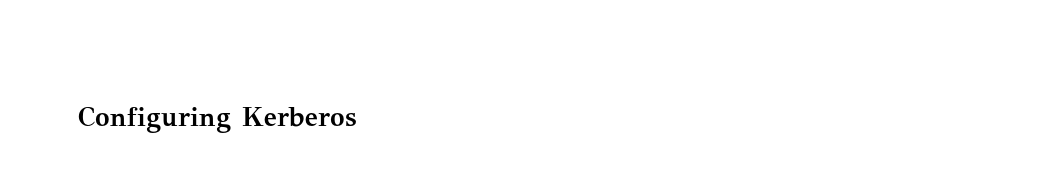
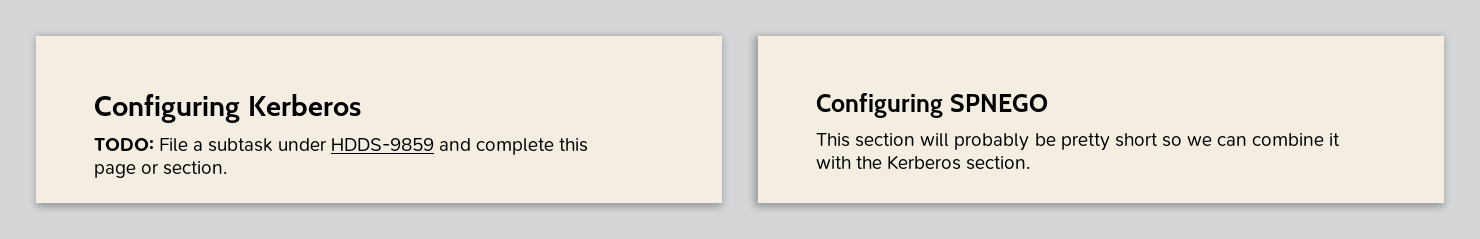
+ TODO: File a subtask under HDDS-9859 and complete this page or section.
+ Configuring SPNEGO
+ This section will probably be pretty short so we can combine it with the Kerberos section.

